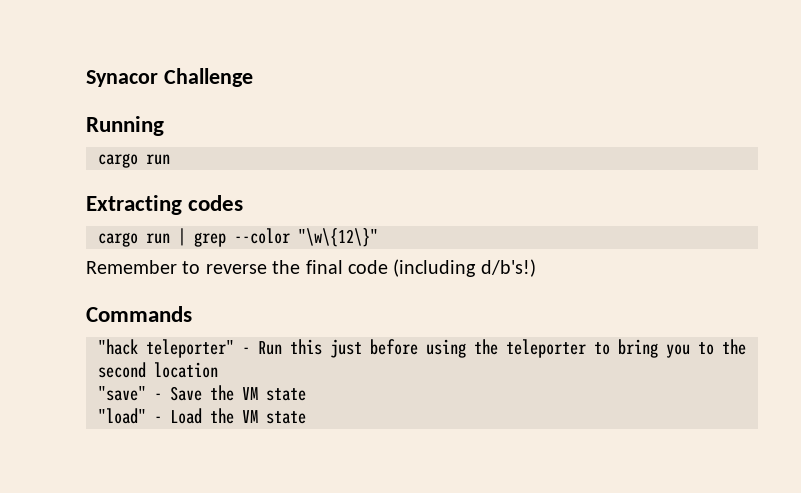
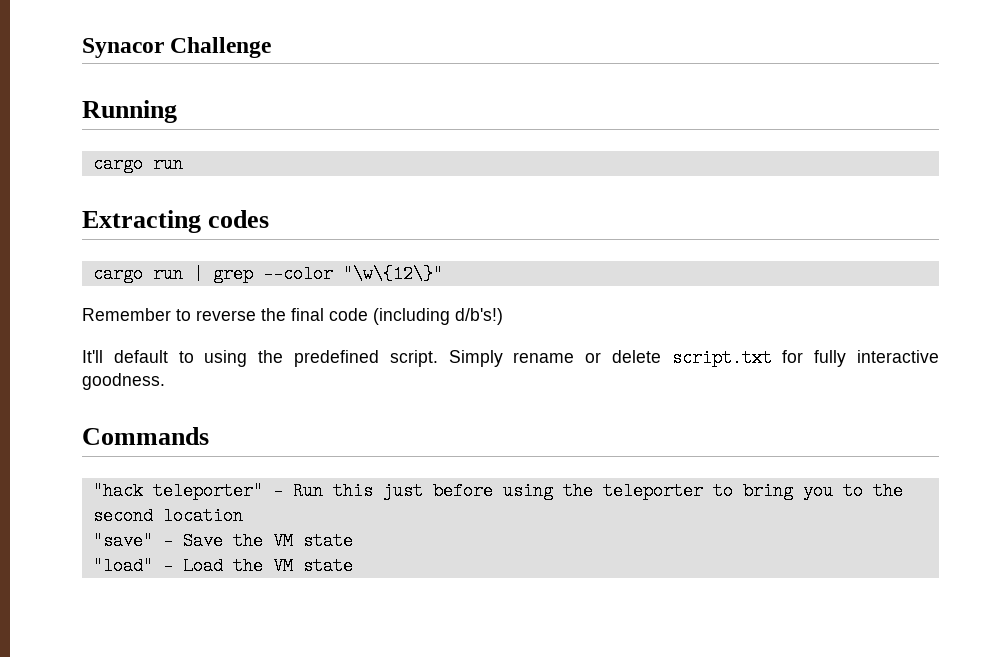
+ It'll default to using the predefined script. Simply rename or delete script.txt for fully interactive goodness.

